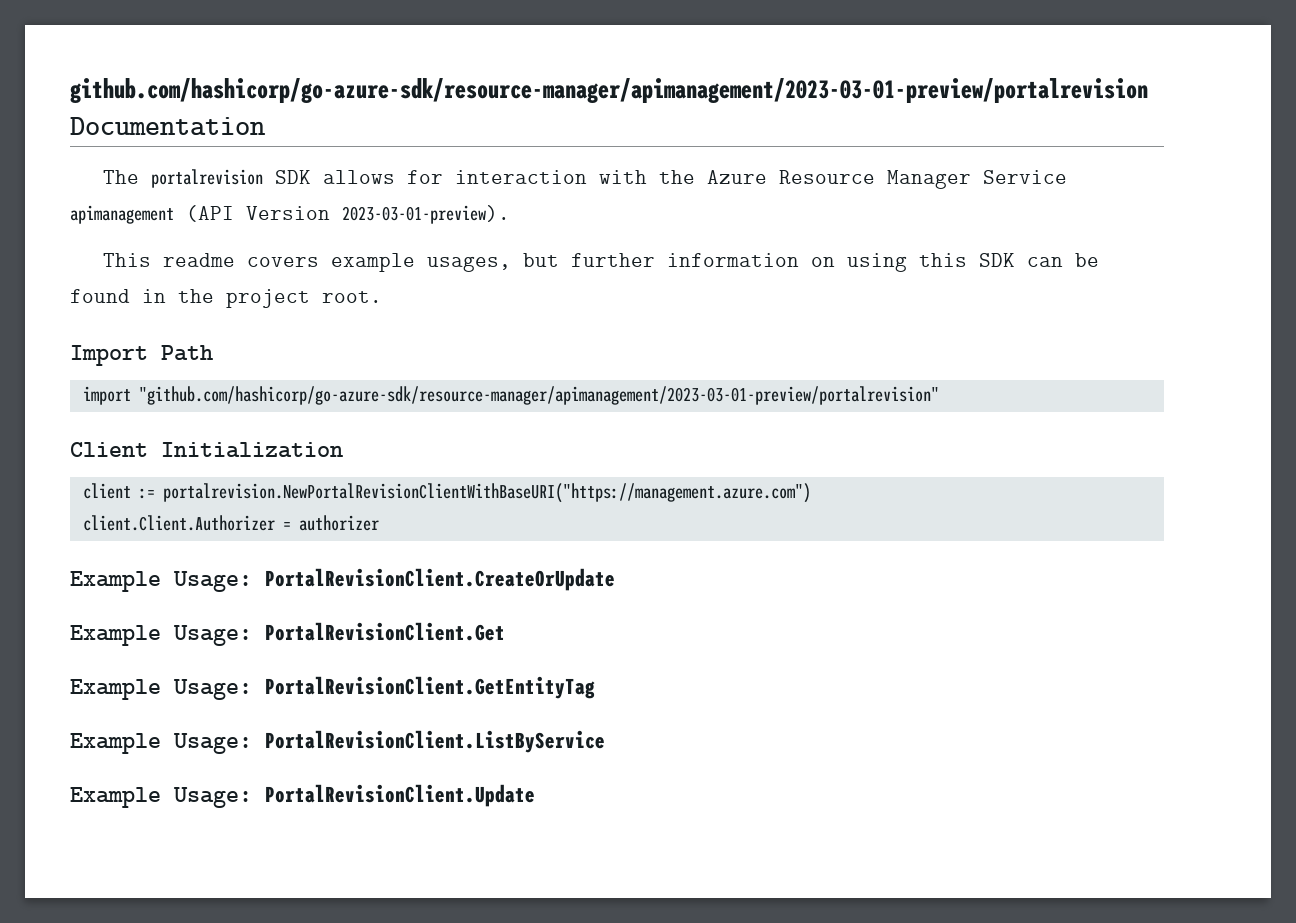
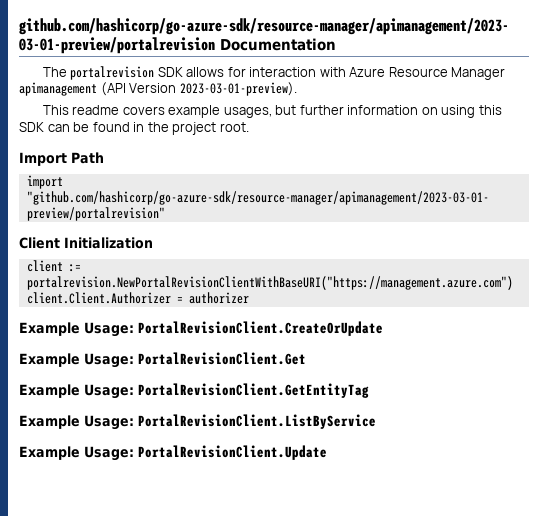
- The portalrevision SDK allows for interaction with the Azure Resource Manager Service apimanagement (API Version 2023-03-01-preview).
+ The portalrevision SDK allows for interaction with Azure Resource Manager apimanagement (API Version 2023-03-01-preview).

